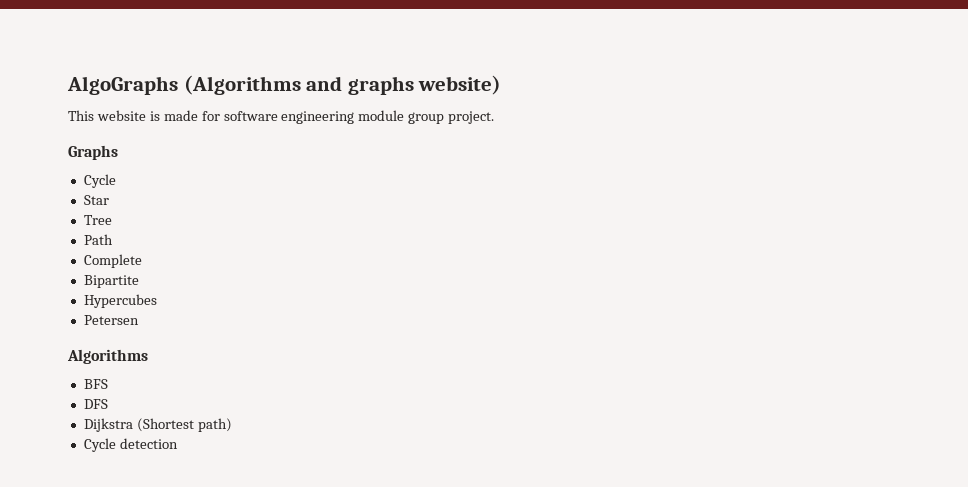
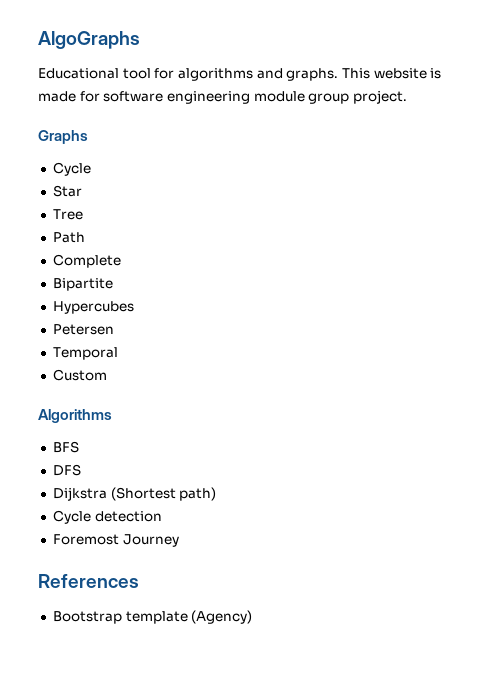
- AlgoGraphs (Algorithms and graphs website)
- This website is made for software engineering module group project.
+ AlgoGraphs
+ Educational tool for algorithms and graphs. This website is made for software engineering module group project.
+ Temporal
+ Custom
+ Foremost Journey
+ References
+ Bootstrap template (Agency)

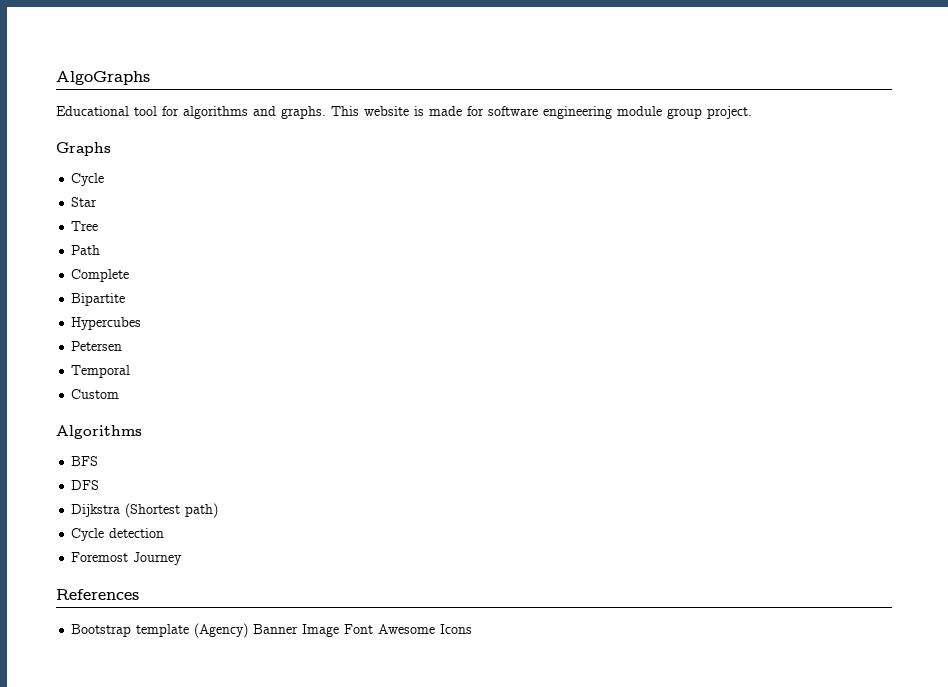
- Bootstrap template (Agency)
+ Bootstrap template (Agency) Banner Image Font Awesome Icons

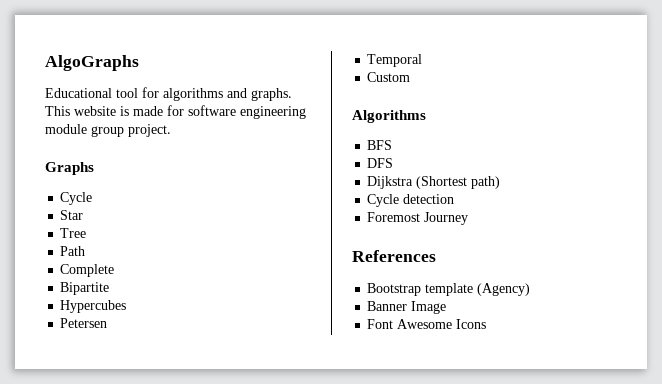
- Bootstrap template (Agency) Banner Image Font Awesome Icons
+ Bootstrap template (Agency)
+ Banner Image
+ Font Awesome Icons

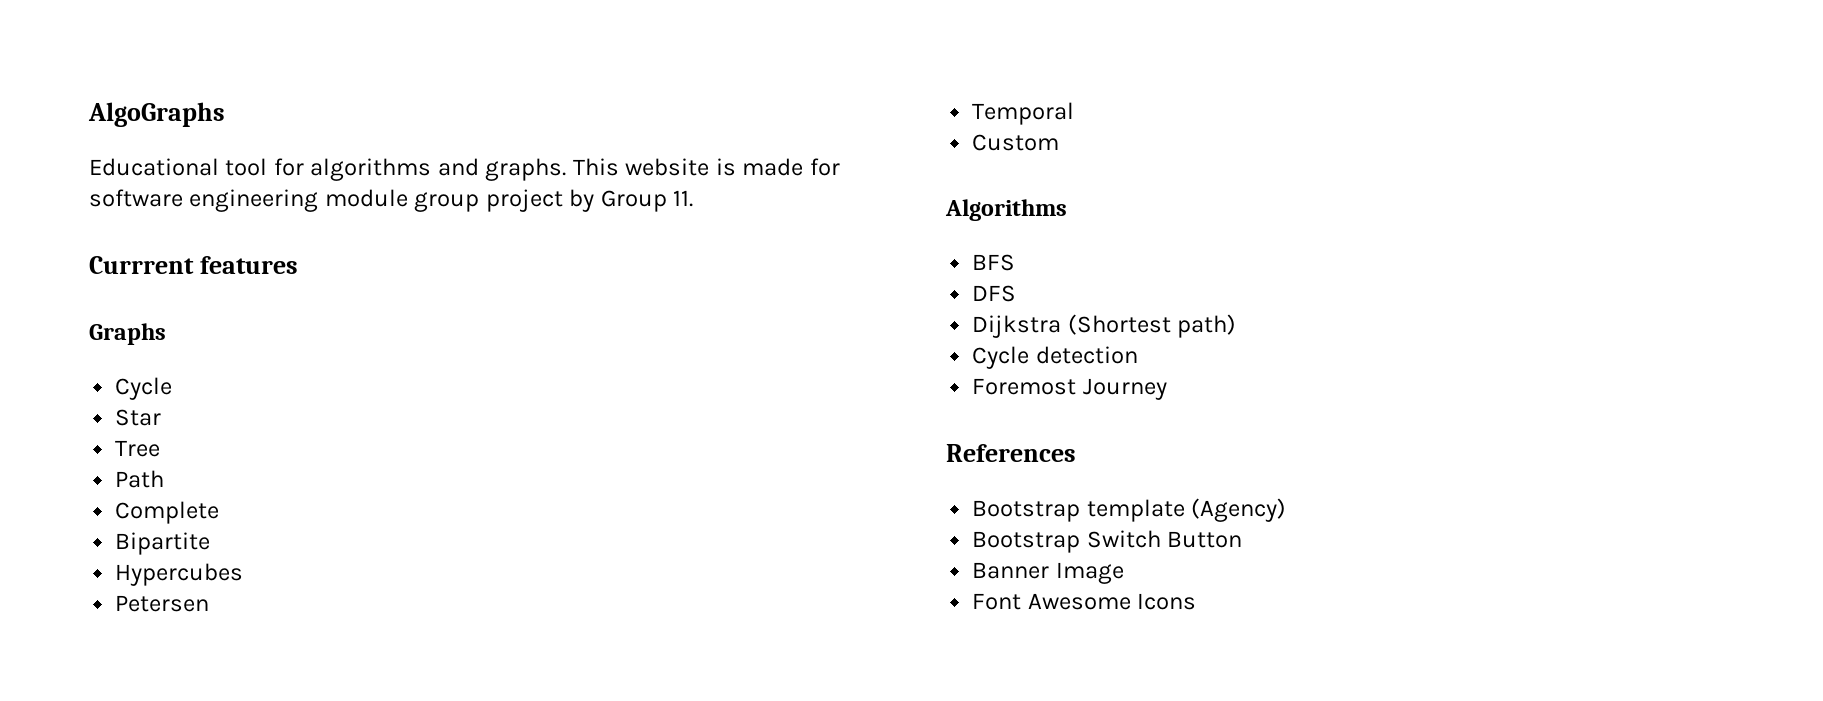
- This website is made for software engineering module group project.
+ This website is made for software engineering module group project by Group 11.
+ Currrent features
+ Bootstrap Switch Button

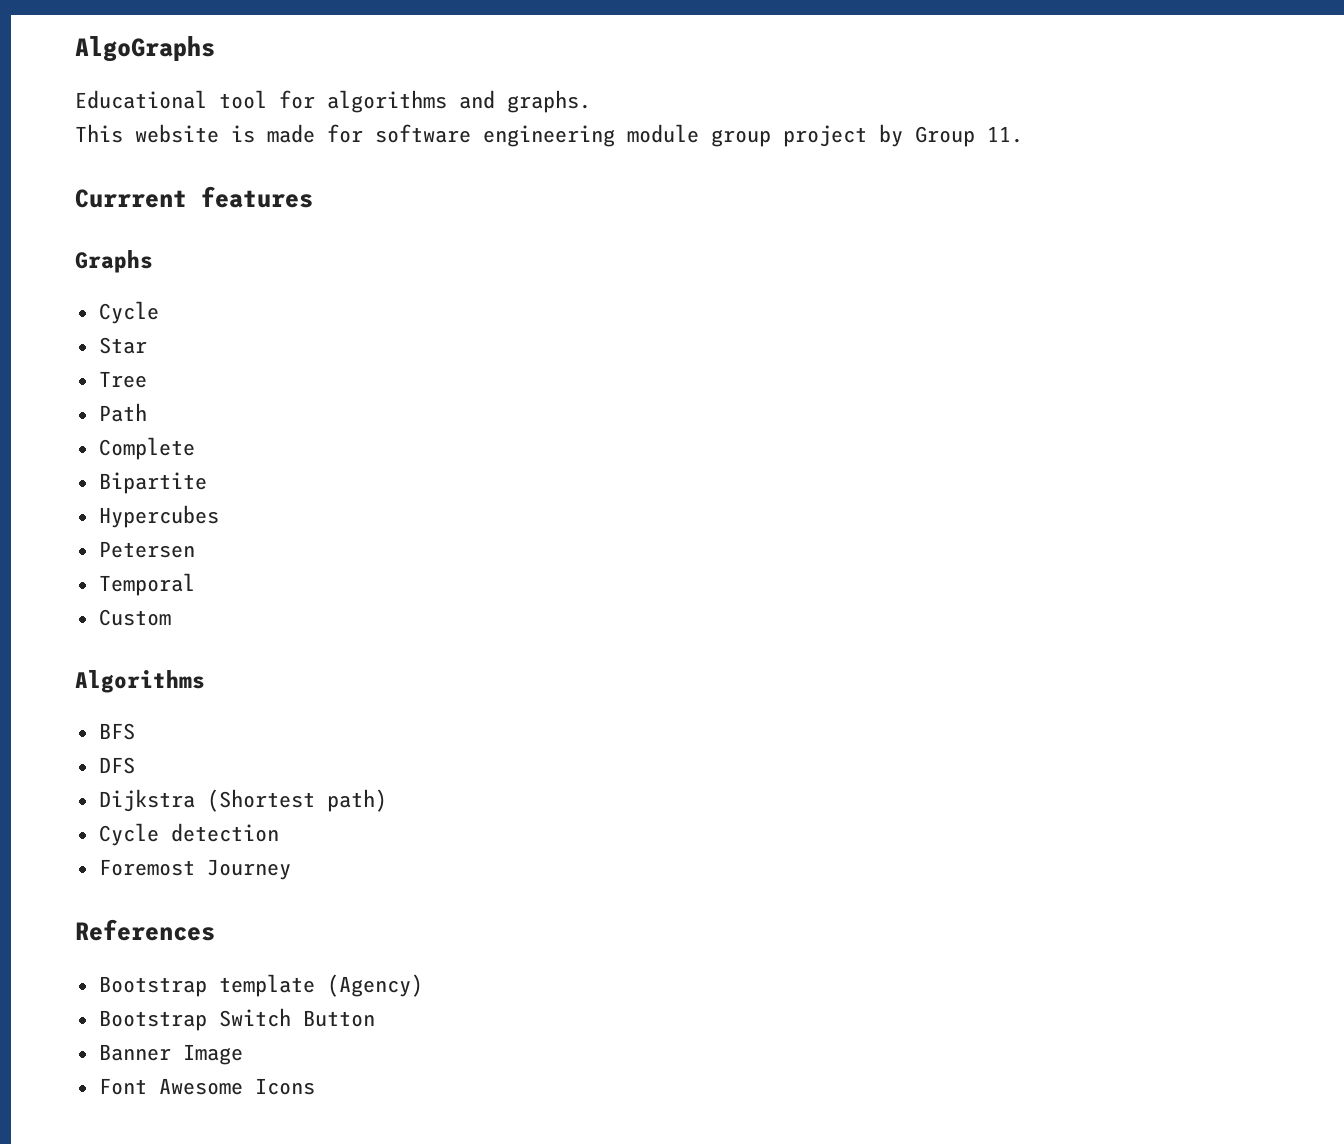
- Educational tool for algorithms and graphs. This website is made for software engineering module group project by Group 11.
+ Educational tool for algorithms and graphs.
+ This website is made for software engineering module group project by Group 11.

